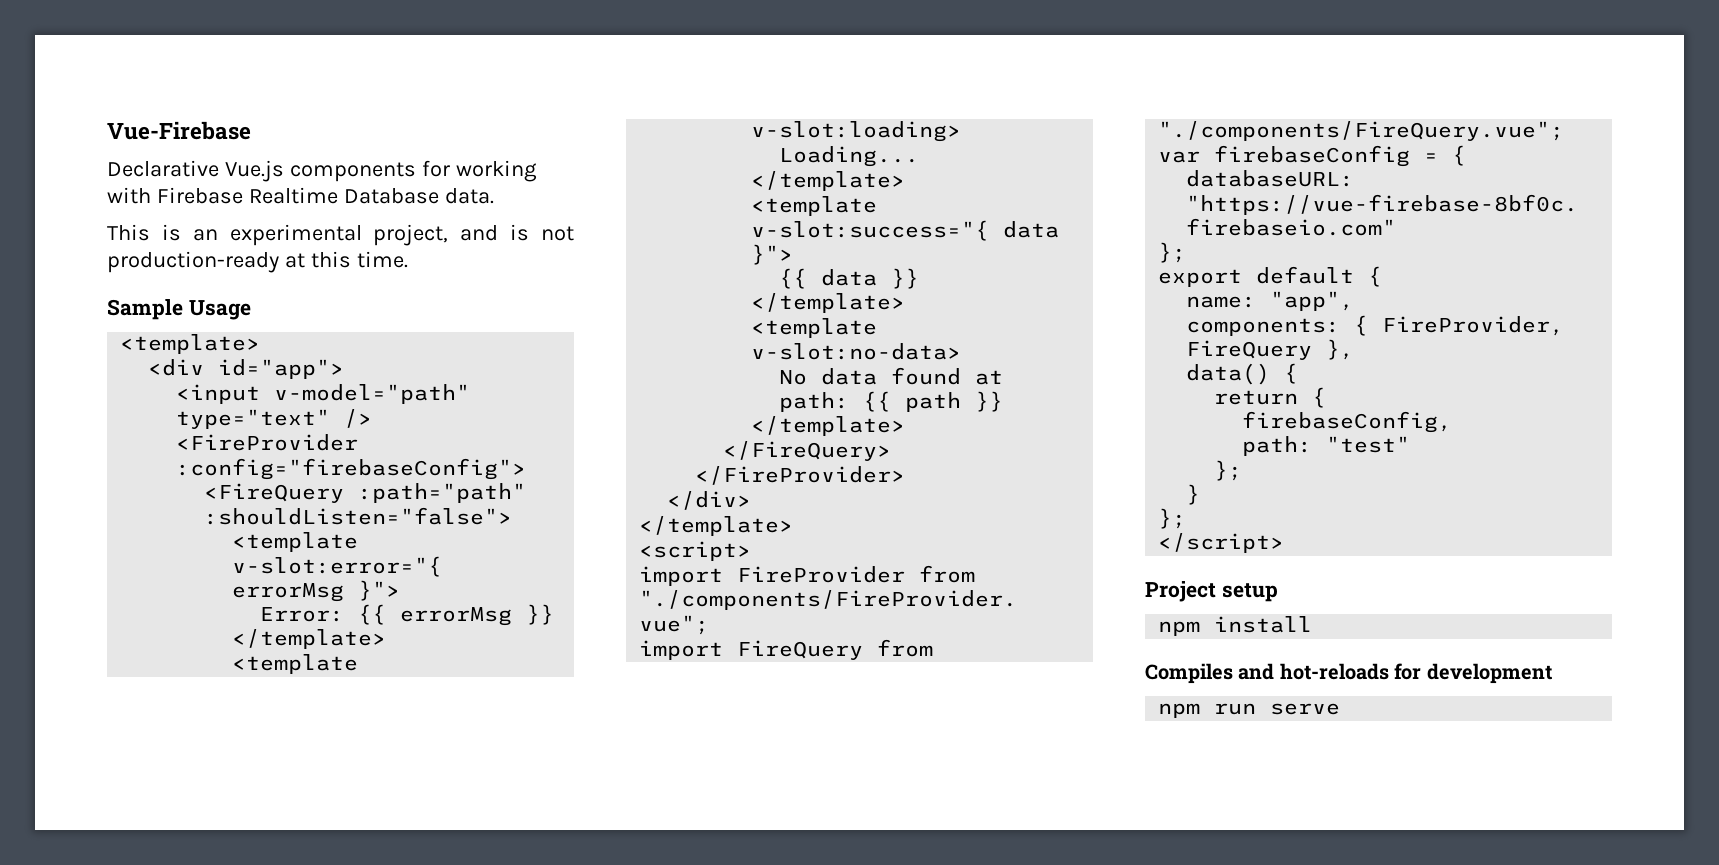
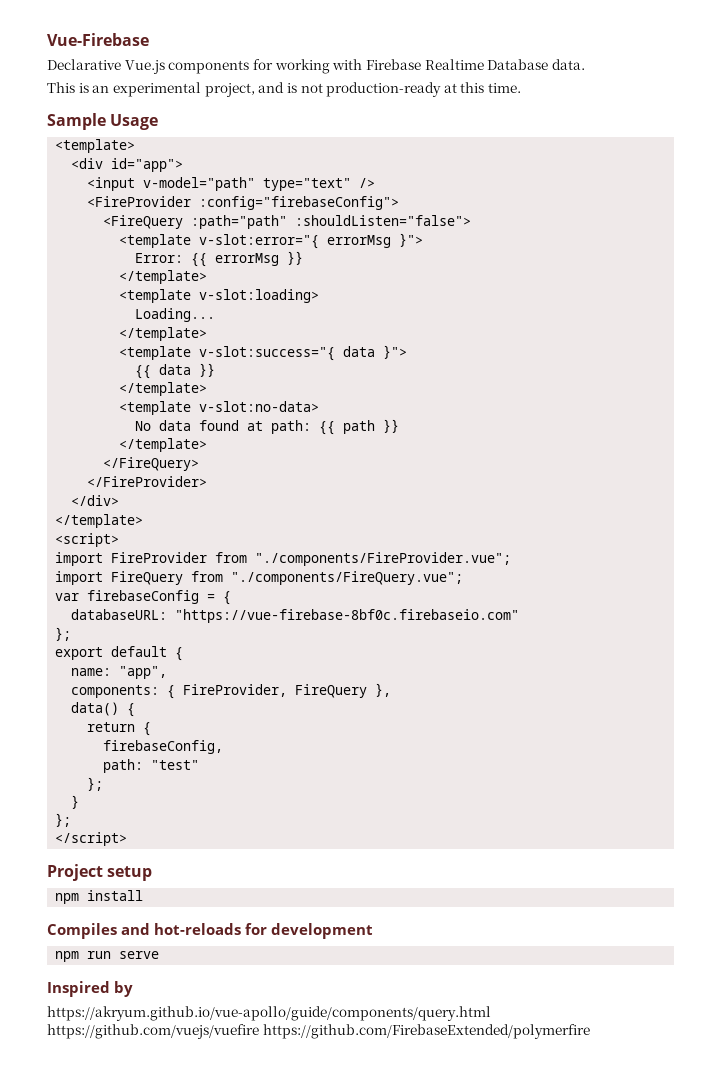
+ Inspired by
+ https://akryum.github.io/vue-apollo/guide/components/query.html https://github.com/vuejs/vuefire https://github.com/FirebaseExtended/polymerfire

